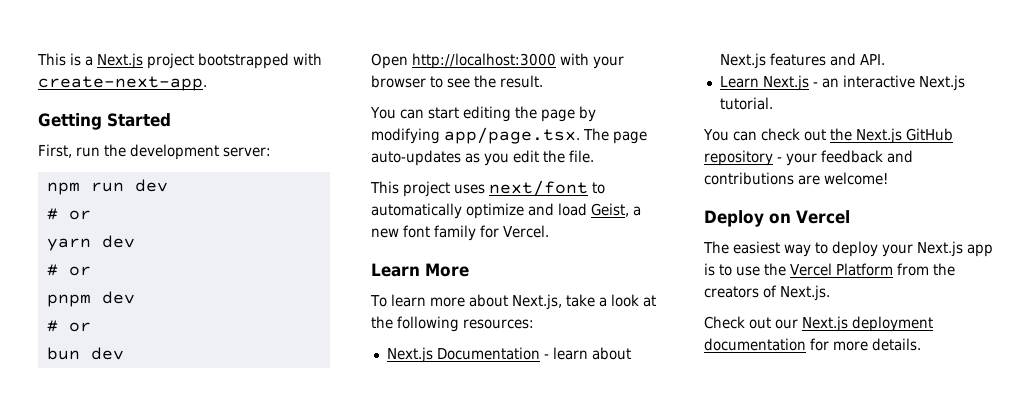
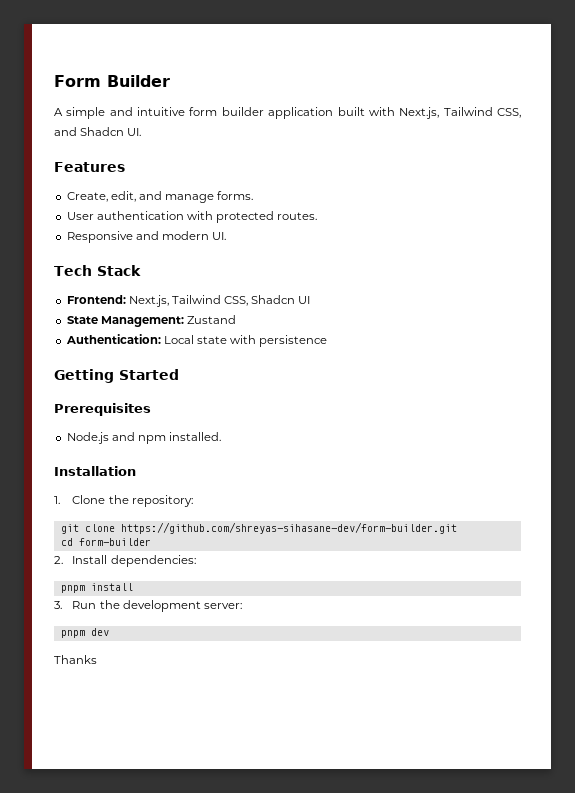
- This is a Next.js project bootstrapped with create-next-app.
+ Form Builder
+ A simple and intuitive form builder application built with Next.js, Tailwind CSS, and Shadcn UI.
+ Features
+ Create, edit, and manage forms.
+ User authentication with protected routes.
+ Responsive and modern UI.
+ Tech Stack
+ Frontend: Next.js, Tailwind CSS, Shadcn UI
+ State Management: Zustand
+ Authentication: Local state with persistence
  Getting Started
- First, run the development server:
- npm run dev
- # or
- yarn dev
- # or
+ Prerequisites
+ Node.js and npm installed.
+ Installation
+ 1. Clone the repository:
+ git clone https://github.com/shreyas-sihasane-dev/form-builder.git
+ cd form-builder
+ 2. Install dependencies:
+ pnpm install
+ 3. Run the development server:
  pnpm dev
- # or
- bun dev
- Open http://localhost:3000 with your browser to see the result.
- You can start editing the page by modifying app/page.tsx. The page auto-updates as you edit the file.
- This project uses next/font to automatically optimize and load Geist, a new font family for Vercel.
- Learn More
- To learn more about Next.js, take a look at the following resources:
- Next.js Documentation - learn about Next.js features and API.
- Learn Next.js - an interactive Next.js tutorial.
- You can check out the Next.js GitHub repository - your feedback and contributions are welcome!
- Deploy on Vercel
- The easiest way to deploy your Next.js app is to use the Vercel Platform from the creators of Next.js.
- Check out our Next.js deployment documentation for more details.
+ Thanks

